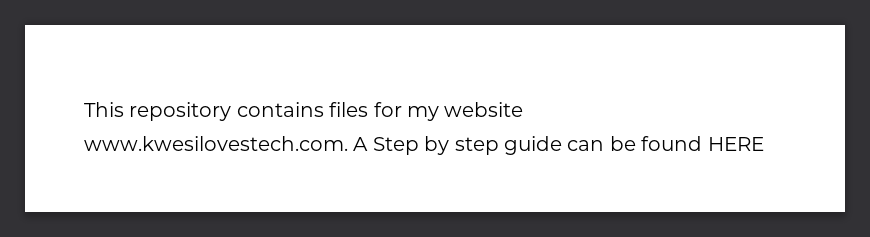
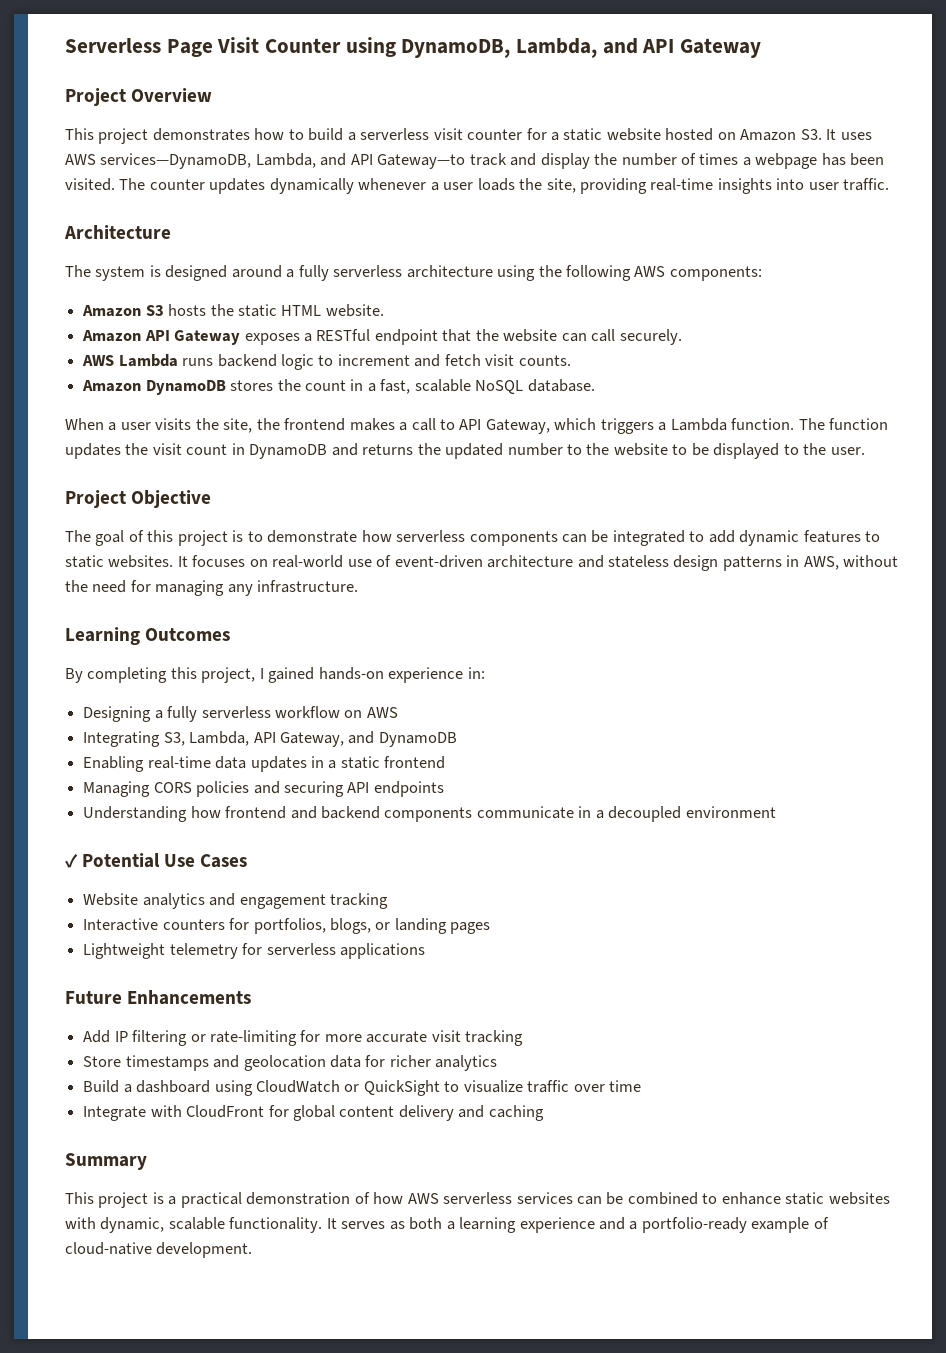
- This repository contains files for my website www.kwesilovestech.com. A Step by step guide can be found HERE
+ Serverless Page Visit Counter using DynamoDB, Lambda, and API Gateway
+ Project Overview
+ This project demonstrates how to build a serverless visit counter for a static website hosted on Amazon S3. It uses AWS services—DynamoDB, Lambda, and API Gateway—to track and display the number of times a webpage has been visited. The counter updates dynamically whenever a user loads the site, providing real-time insights into user traffic.
+ Architecture
+ The system is designed around a fully serverless architecture using the following AWS components:
+ Amazon S3 hosts the static HTML website.
+ Amazon API Gateway exposes a RESTful endpoint that the website can call securely.
+ AWS Lambda runs backend logic to increment and fetch visit counts.
+ Amazon DynamoDB stores the count in a fast, scalable NoSQL database.
+ When a user visits the site, the frontend makes a call to API Gateway, which triggers a Lambda function. The function updates the visit count in DynamoDB and returns the updated number to the website to be displayed to the user.
+ Project Objective
+ The goal of this project is to demonstrate how serverless components can be integrated to add dynamic features to static websites. It focuses on real-world use of event-driven architecture and stateless design patterns in AWS, without the need for managing any infrastructure.
+ Learning Outcomes
+ By completing this project, I gained hands-on experience in:
+ Designing a fully serverless workflow on AWS
+ Integrating S3, Lambda, API Gateway, and DynamoDB
+ Enabling real-time data updates in a static frontend
+ Managing CORS policies and securing API endpoints
+ Understanding how frontend and backend components communicate in a decoupled environment
+ ✓ Potential Use Cases
+ Website analytics and engagement tracking
+ Interactive counters for portfolios, blogs, or landing pages
+ Lightweight telemetry for serverless applications
+ Future Enhancements
+ Add IP filtering or rate-limiting for more accurate visit tracking
+ Store timestamps and geolocation data for richer analytics
+ Build a dashboard using CloudWatch or QuickSight to visualize traffic over time
+ Integrate with CloudFront for global content delivery and caching
+ Summary
+ This project is a practical demonstration of how AWS serverless services can be combined to enhance static websites with dynamic, scalable functionality. It serves as both a learning experience and a portfolio-ready example of cloud-native development.

